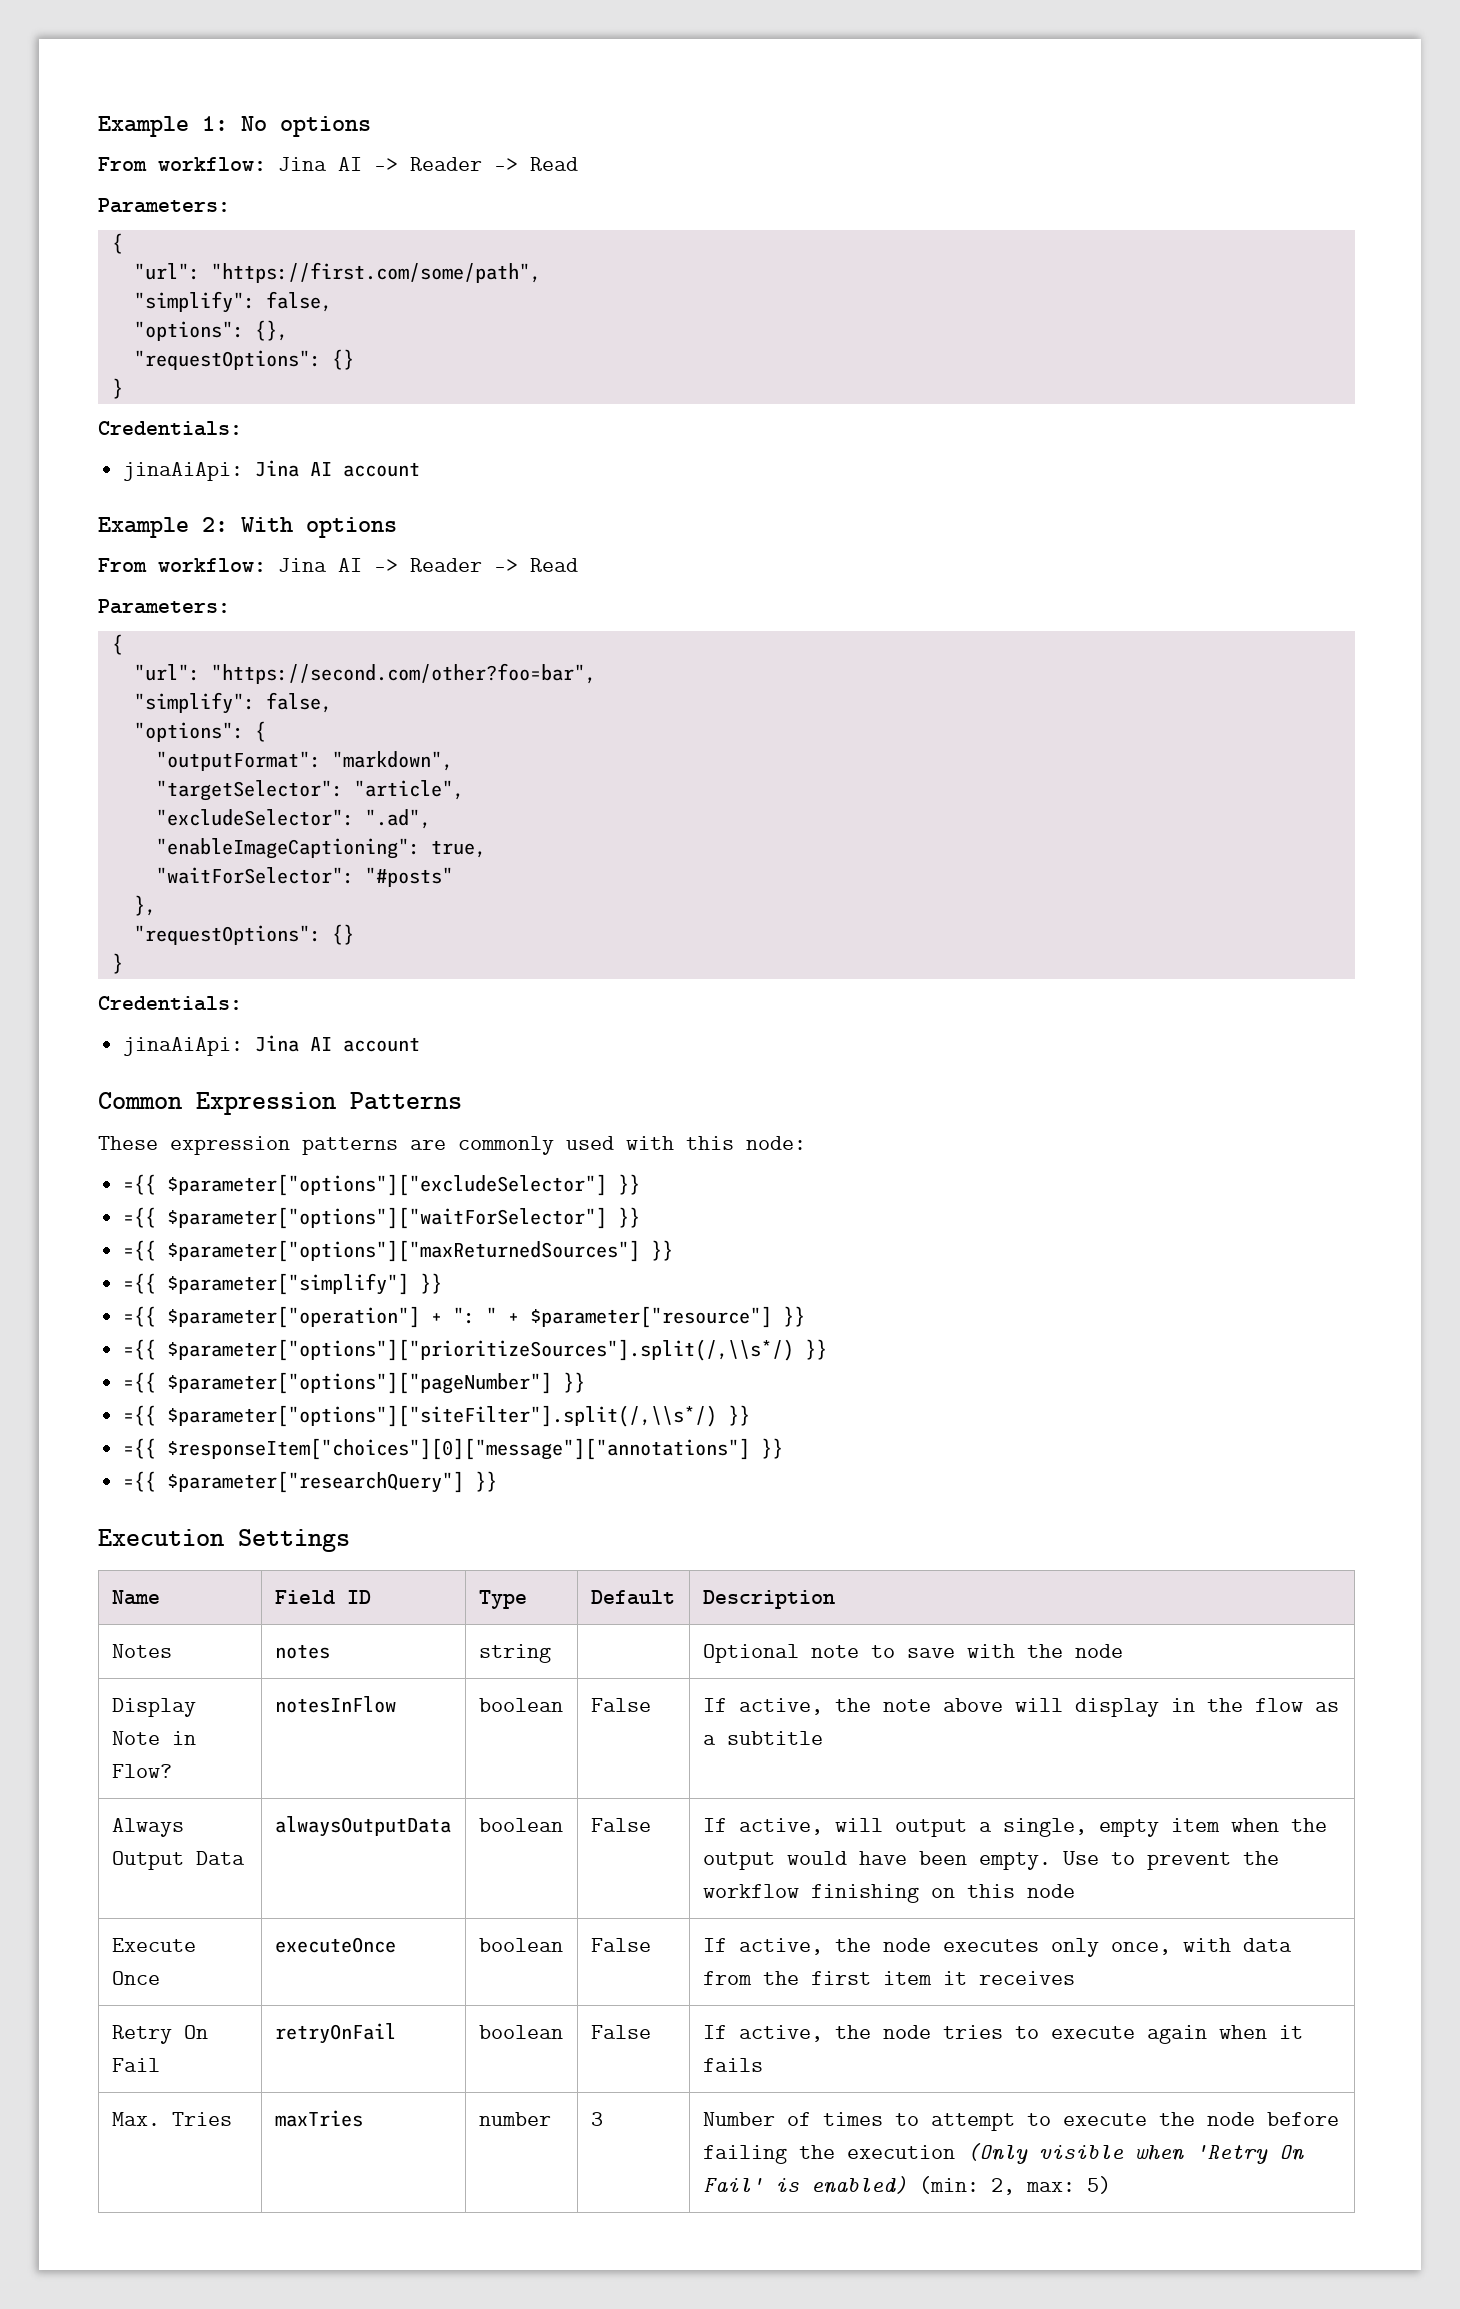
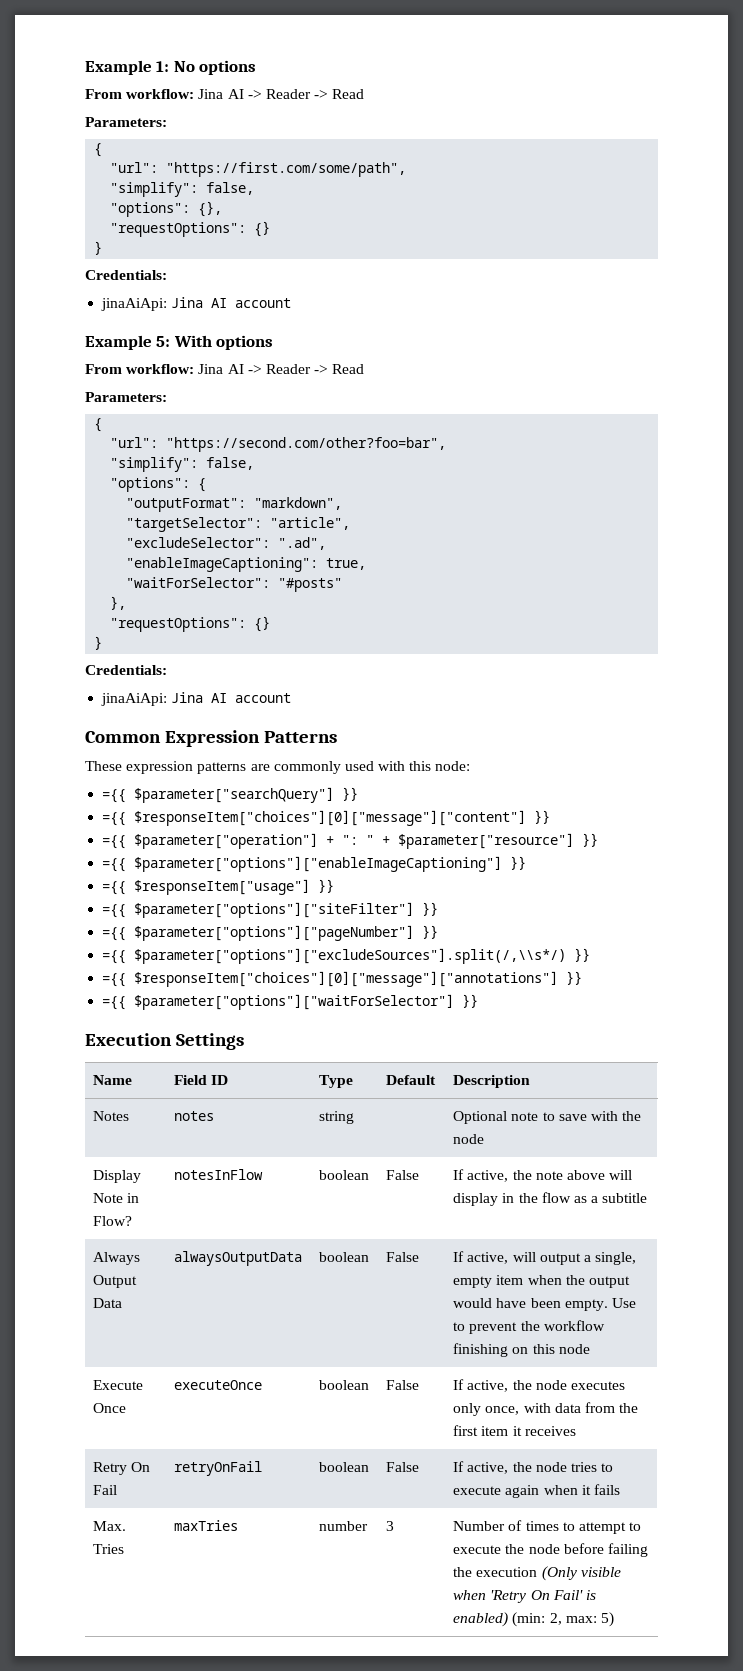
- Example 2: With options
+ Example 5: With options
- ={{ $parameter["options"]["excludeSelector"] }}
- ={{ $parameter["options"]["waitForSelector"] }}
- ={{ $parameter["options"]["maxReturnedSources"] }}
- ={{ $parameter["simplify"] }}
+ ={{ $parameter["searchQuery"] }}
+ ={{ $responseItem["choices"][0]["message"]["content"] }}
- ={{ $parameter["options"]["prioritizeSources"].split(/,\\s*/) }}
+ ={{ $parameter["options"]["enableImageCaptioning"] }}
+ ={{ $responseItem["usage"] }}
+ ={{ $parameter["options"]["siteFilter"] }}
- ={{ $parameter["options"]["siteFilter"].split(/,\\s*/) }}
+ ={{ $parameter["options"]["excludeSources"].split(/,\\s*/) }}
- ={{ $parameter["researchQuery"] }}
+ ={{ $parameter["options"]["waitForSelector"] }}

